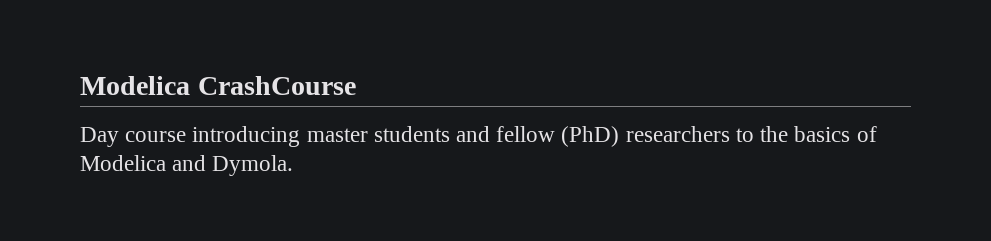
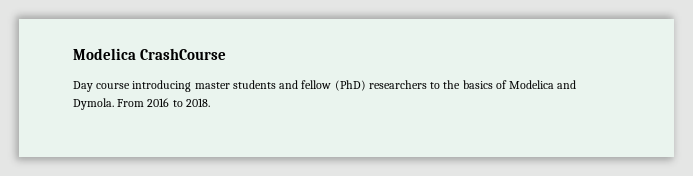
+ From 2016 to 2018.

